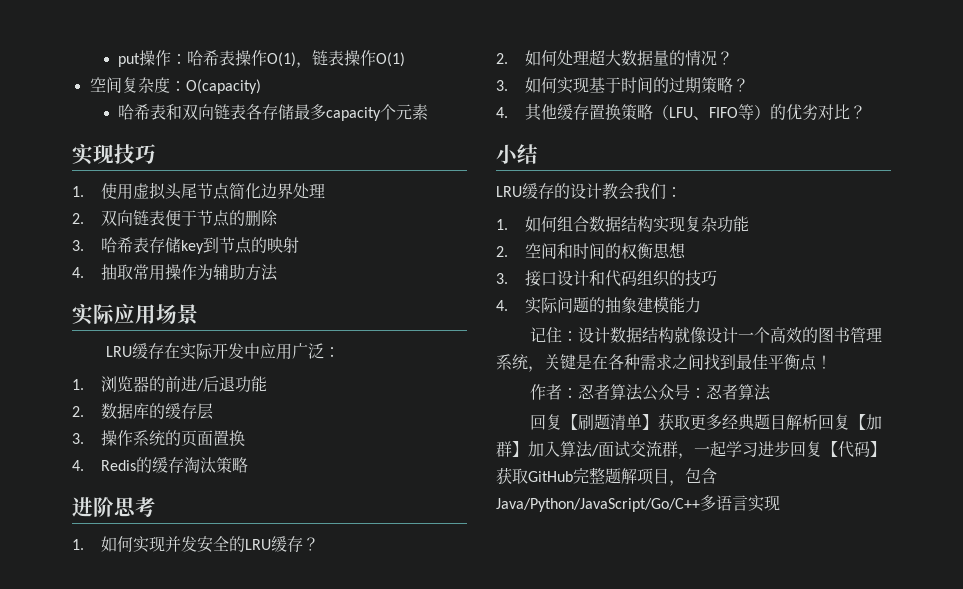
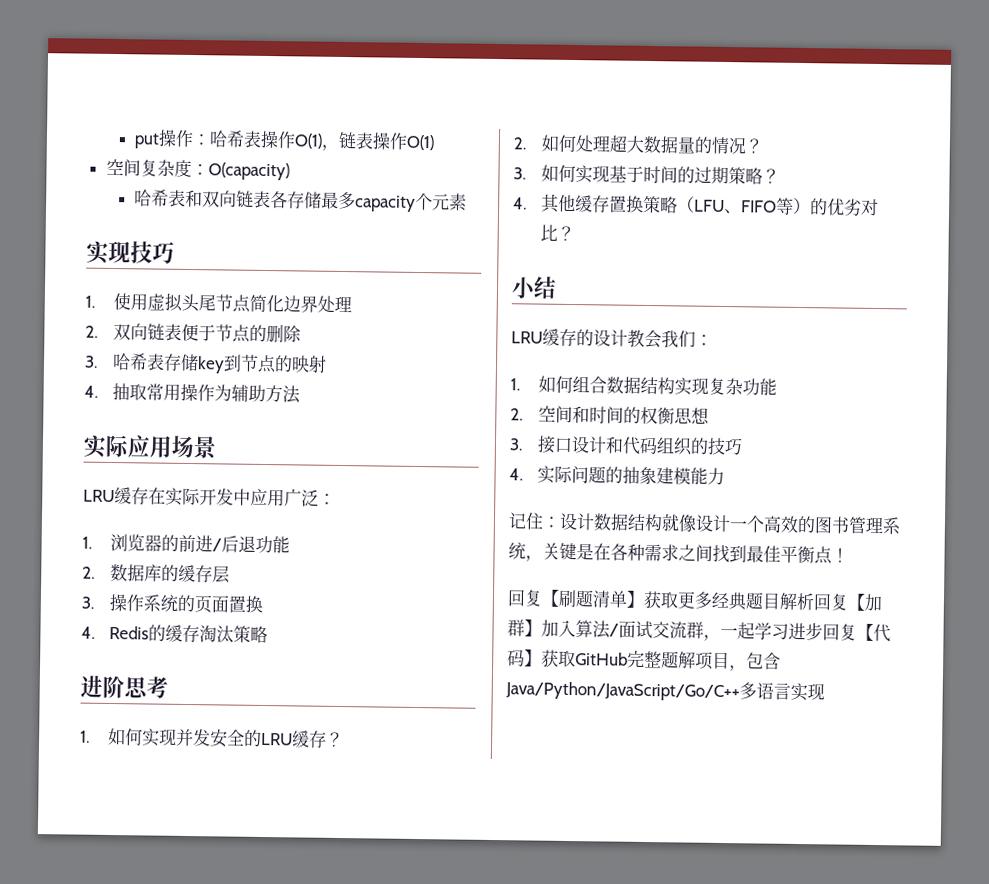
- 作者：忍者算法公众号：忍者算法

